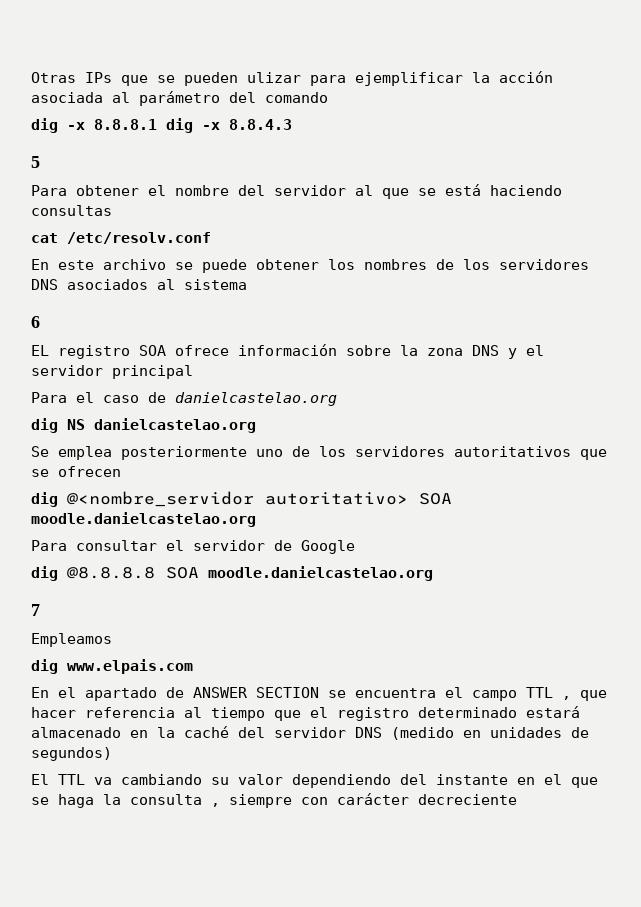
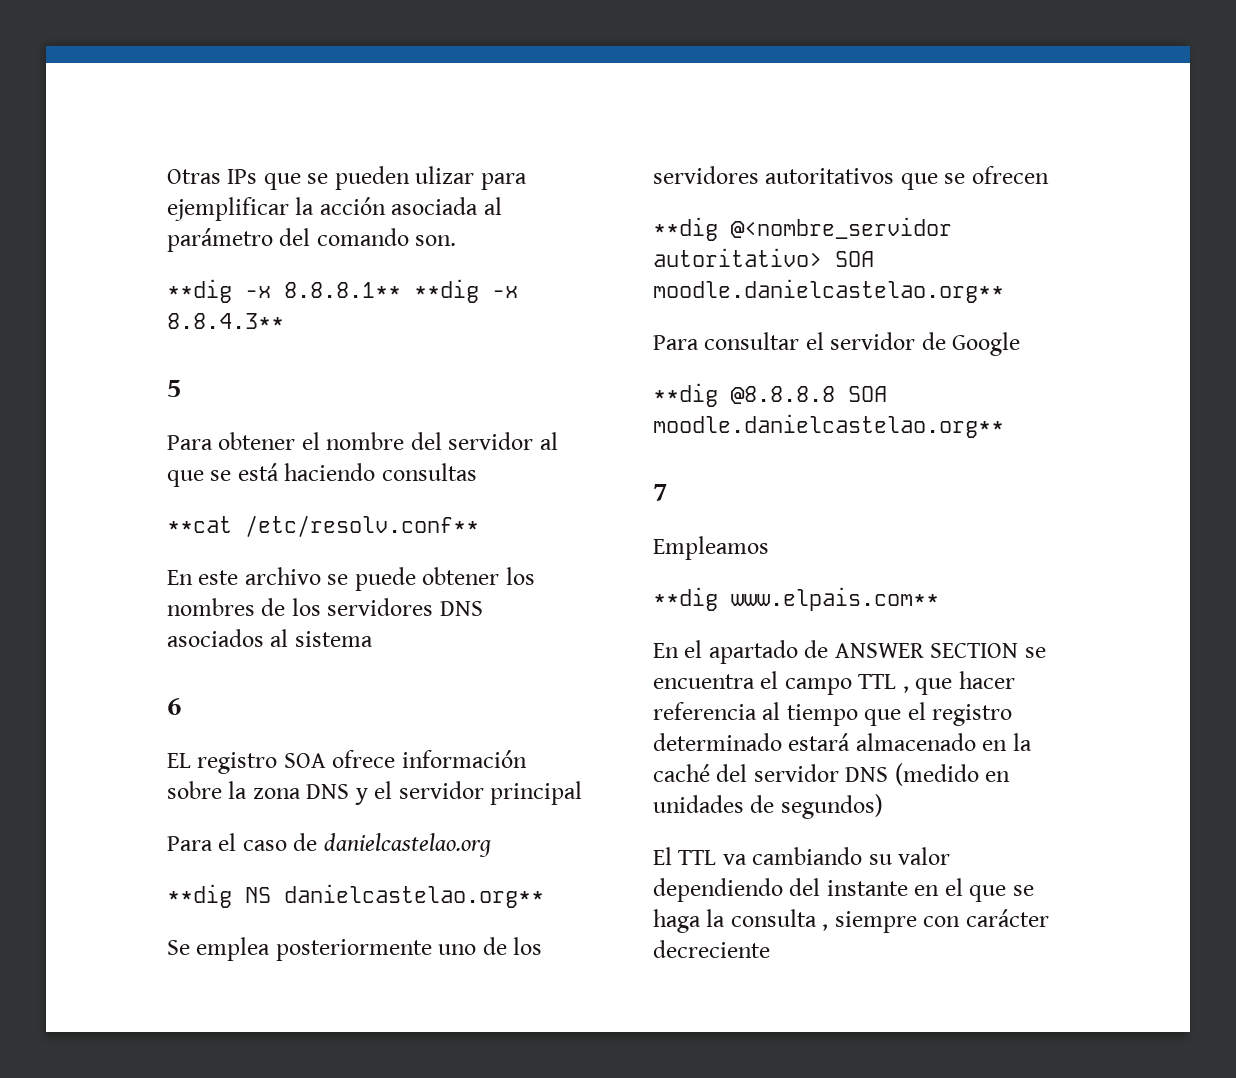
- Otras IPs que se pueden ulizar para ejemplificar la acción asociada al parámetro del comando
- dig -x 8.8.8.1 dig -x 8.8.4.3
+ Otras IPs que se pueden ulizar para ejemplificar la acción asociada al parámetro del comando son.
+ **dig -x 8.8.8.1** **dig -x 8.8.4.3**
- cat /etc/resolv.conf
+ **cat /etc/resolv.conf**
- dig NS danielcastelao.org
+ **dig NS danielcastelao.org**
- dig @<nombre_servidor autoritativo> SOA moodle.danielcastelao.org
+ **dig @<nombre_servidor autoritativo> SOA moodle.danielcastelao.org**
- dig @8.8.8.8 SOA moodle.danielcastelao.org
+ **dig @8.8.8.8 SOA moodle.danielcastelao.org**
- dig www.elpais.com
+ **dig www.elpais.com**

